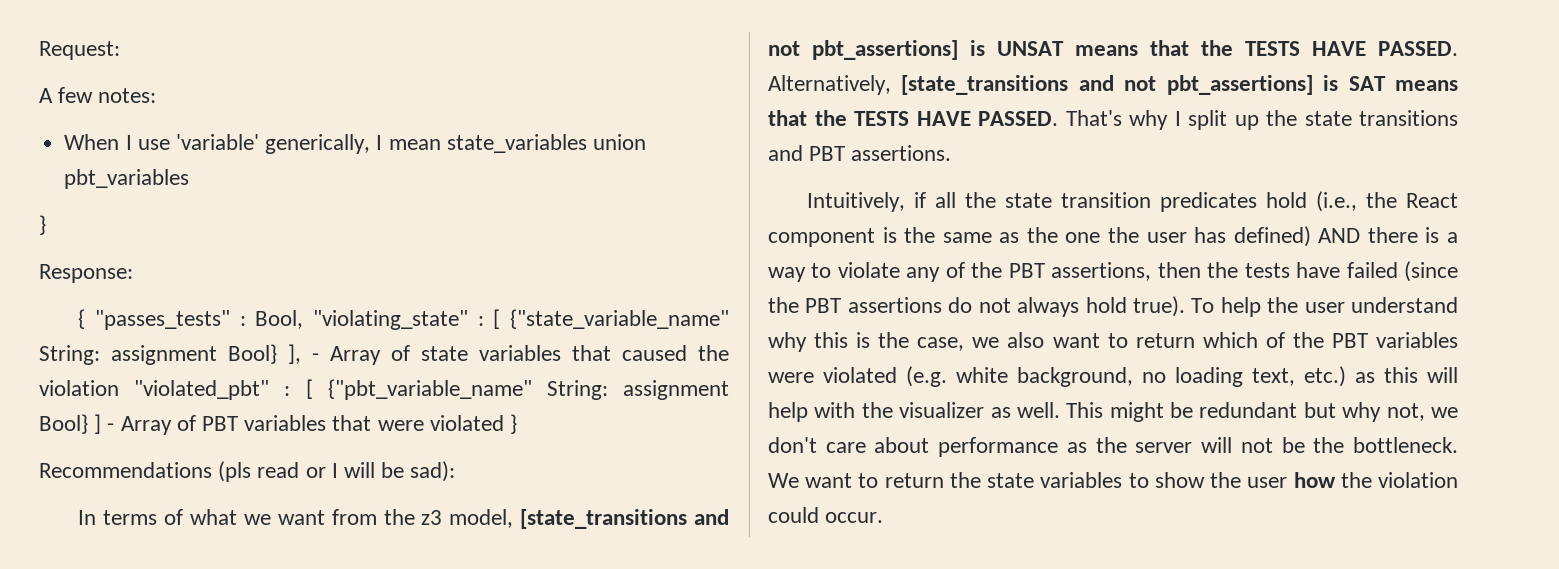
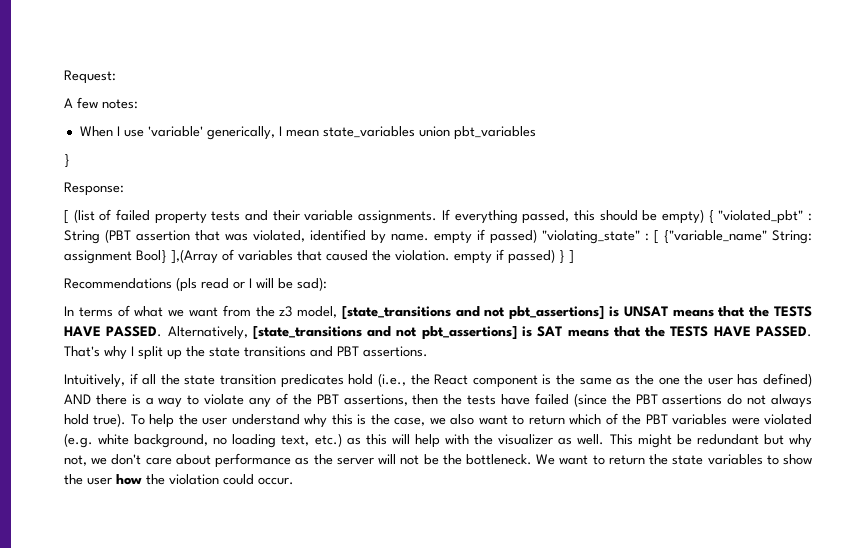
- { "passes_tests" : Bool, "violating_state" : [ {"state_variable_name" String: assignment Bool} ], - Array of state variables that caused the violation "violated_pbt" : [ {"pbt_variable_name" String: assignment Bool} ] - Array of PBT variables that were violated }
+ [ (list of failed property tests and their variable assignments. If everything passed, this should be empty) { "violated_pbt" : String (PBT assertion that was violated, identified by name. empty if passed) "violating_state" : [ {"variable_name" String: assignment Bool} ],(Array of variables that caused the violation. empty if passed) } ]

